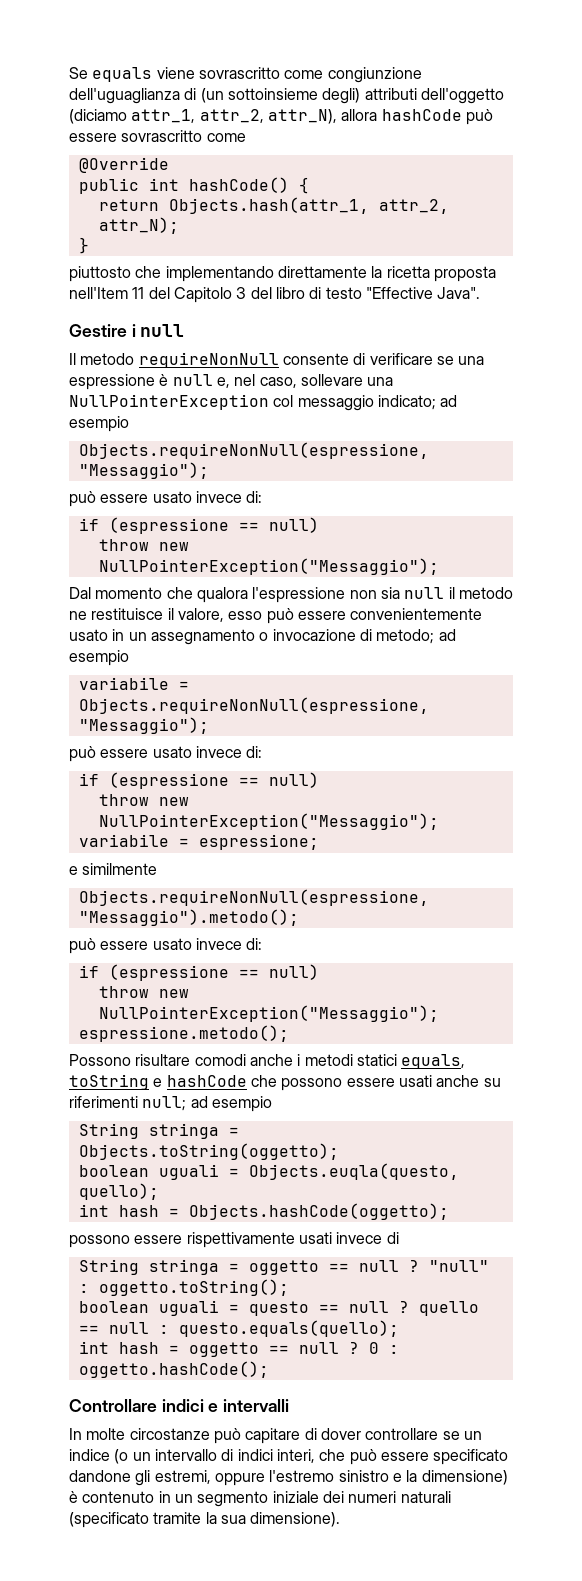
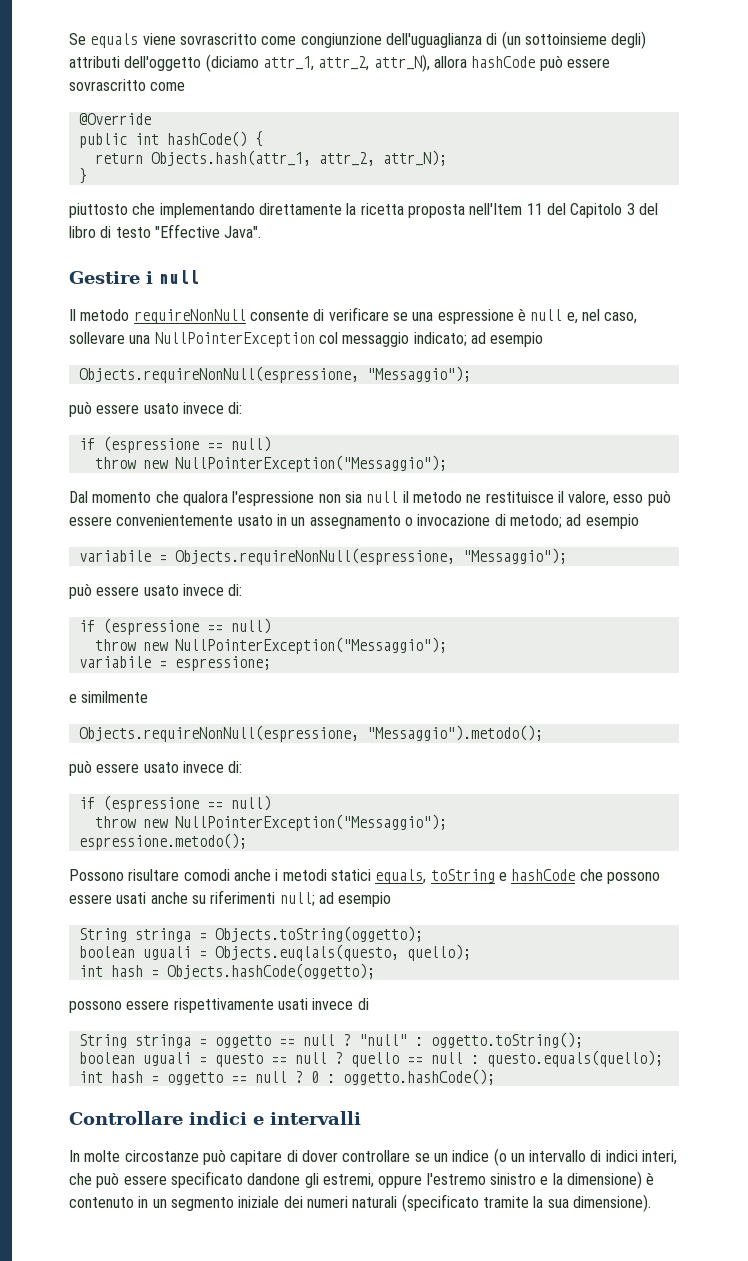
- boolean uguali = Objects.euqla(questo, quello);
+ boolean uguali = Objects.euqlals(questo, quello);

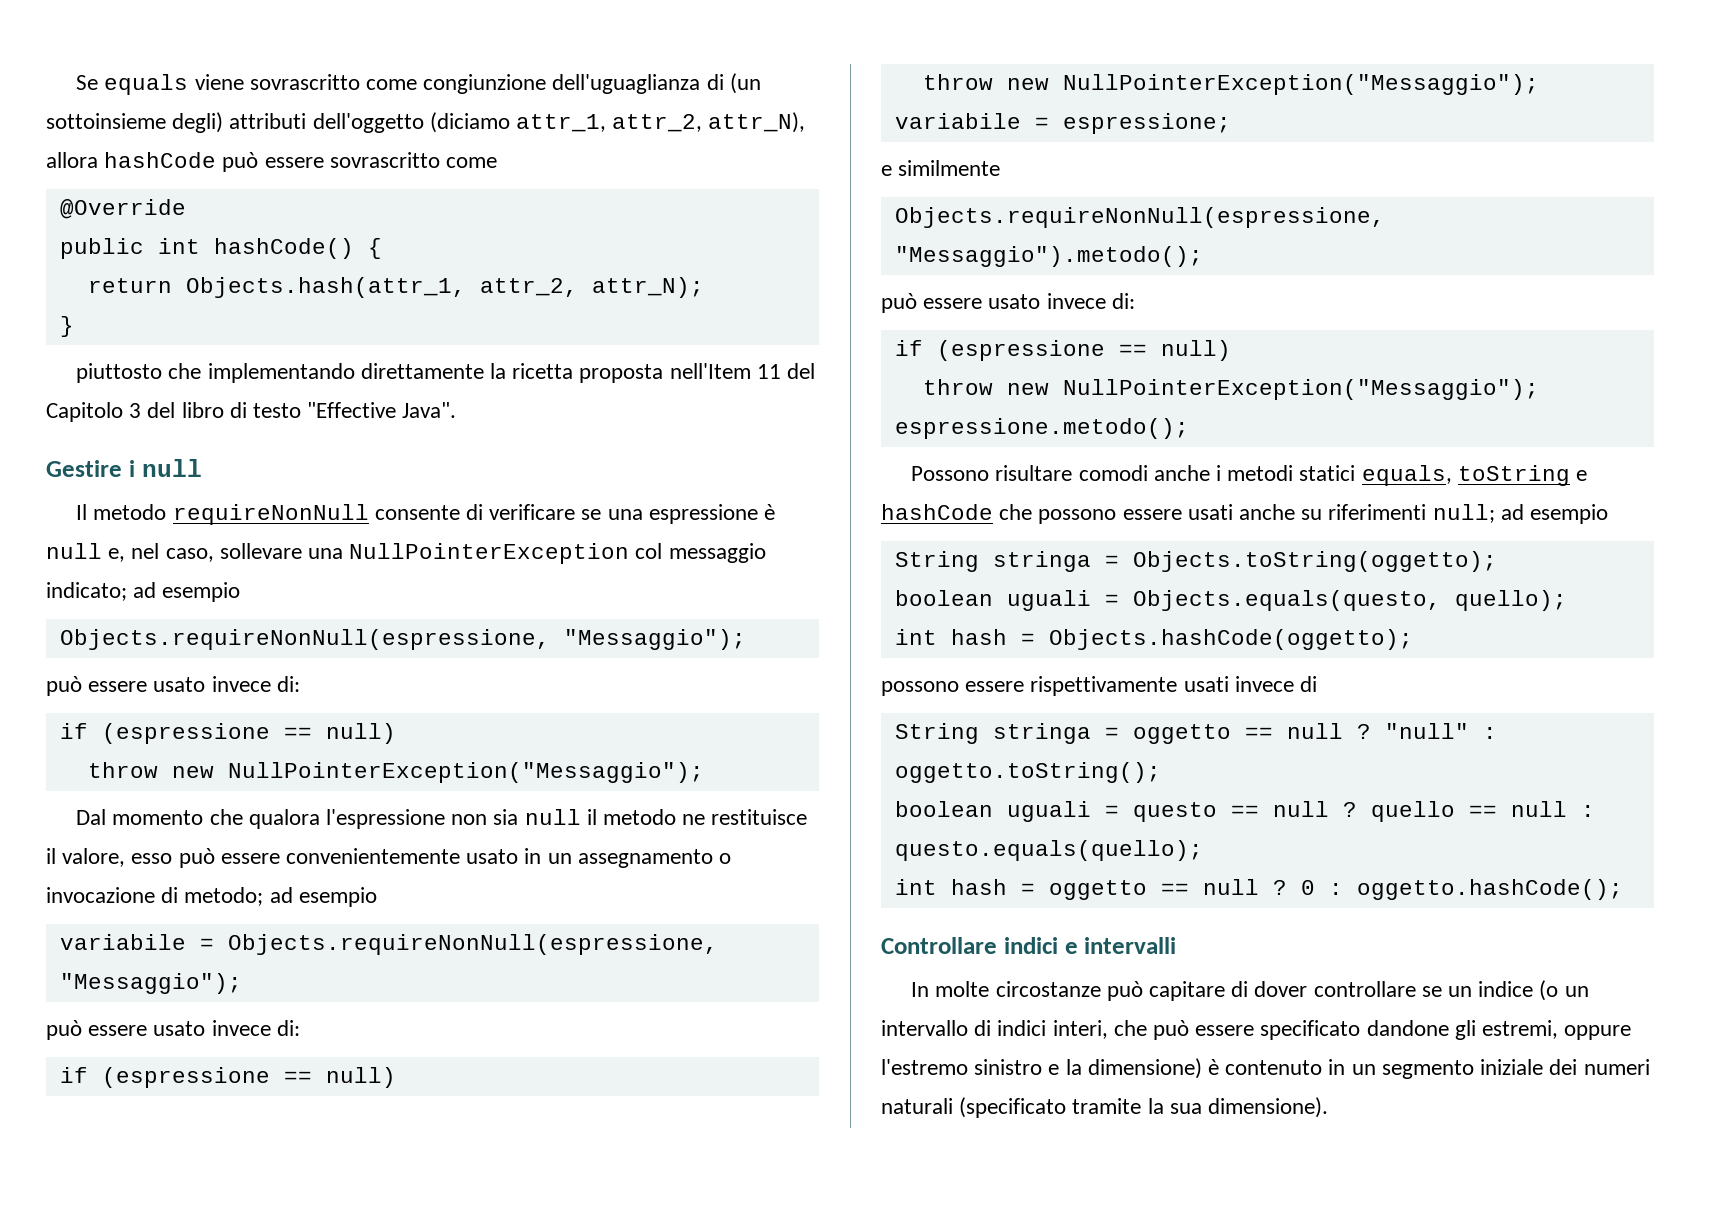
- boolean uguali = Objects.euqlals(questo, quello);
+ boolean uguali = Objects.equals(questo, quello);

